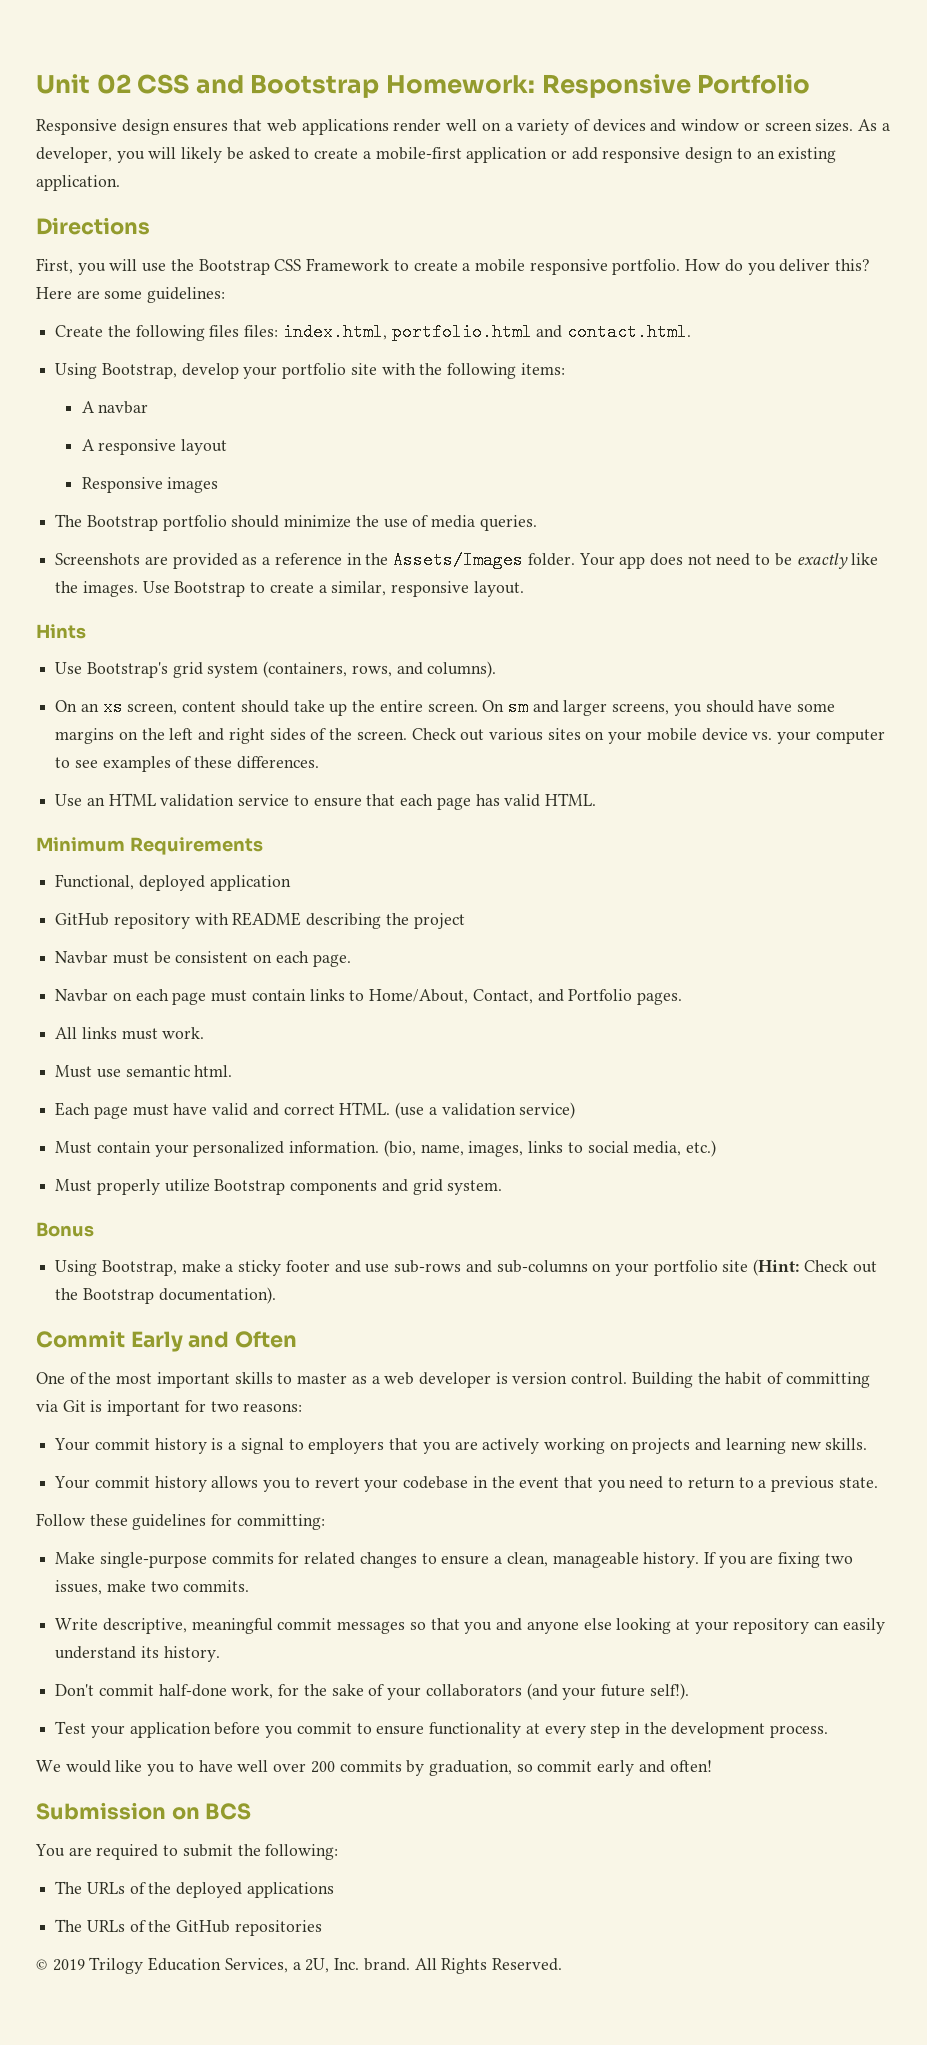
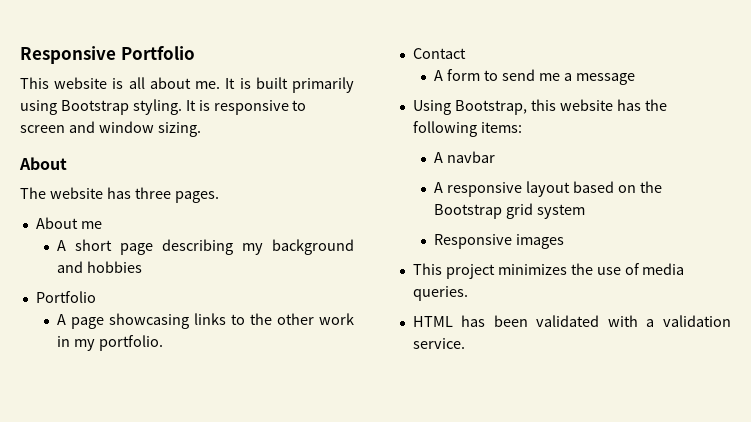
- Unit 02 CSS and Bootstrap Homework: Responsive Portfolio
- Responsive design ensures that web applications render well on a variety of devices and window or screen sizes. As a developer, you will likely be asked to create a mobile-first application or add responsive design to an existing application.
- Directions
- First, you will use the Bootstrap CSS Framework to create a mobile responsive portfolio. How do you deliver this? Here are some guidelines:
- Create the following files files: index.html, portfolio.html and contact.html.
- Using Bootstrap, develop your portfolio site with the following items:
+ Responsive Portfolio
+ This website is all about me. It is built primarily using Bootstrap styling. It is responsive to screen and window sizing.
+ About
+ The website has three pages.
+ About me
+ A short page describing my background and hobbies
+ Portfolio
+ A page showcasing links to the other work in my portfolio.
+ Contact
+ A form to send me a message
+ Using Bootstrap, this website has the following items:
- A responsive layout
+ A responsive layout based on the Bootstrap grid system
  Responsive images
- The Bootstrap portfolio should minimize the use of media queries.
+ This project minimizes the use of media queries.
- Screenshots are provided as a reference in the Assets/Images folder. Your app does not need to be exactly like the images. Use Bootstrap to create a similar, responsive layout.
- Hints
- Use Bootstrap's grid system (containers, rows, and columns).
- On an xs screen, content should take up the entire screen. On sm and larger screens, you should have some margins on the left and right sides of the screen. Check out various sites on your mobile device vs. your computer to see examples of these differences.
- Use an HTML validation service to ensure that each page has valid HTML.
- Minimum Requirements
- Functional, deployed application
- GitHub repository with README describing the project
- Navbar must be consistent on each page.
- Navbar on each page must contain links to Home/About, Contact, and Portfolio pages.
- All links must work.
- Must use semantic html.
- Each page must have valid and correct HTML. (use a validation service)
- Must contain your personalized information. (bio, name, images, links to social media, etc.)
- Must properly utilize Bootstrap components and grid system.
- Bonus
- Using Bootstrap, make a sticky footer and use sub-rows and sub-columns on your portfolio site (Hint: Check out the Bootstrap documentation).
- Commit Early and Often
- One of the most important skills to master as a web developer is version control. Building the habit of committing via Git is important for two reasons:
- Your commit history is a signal to employers that you are actively working on projects and learning new skills.
- Your commit history allows you to revert your codebase in the event that you need to return to a previous state.
- Follow these guidelines for committing:
- Make single-purpose commits for related changes to ensure a clean, manageable history. If you are fixing two issues, make two commits.
- Write descriptive, meaningful commit messages so that you and anyone else looking at your repository can easily understand its history.
- Don't commit half-done work, for the sake of your collaborators (and your future self!).
- Test your application before you commit to ensure functionality at every step in the development process.
- We would like you to have well over 200 commits by graduation, so commit early and often!
- Submission on BCS
- You are required to submit the following:
- The URLs of the deployed applications
- The URLs of the GitHub repositories
- © 2019 Trilogy Education Services, a 2U, Inc. brand. All Rights Reserved.
+ HTML has been validated with a validation service.

